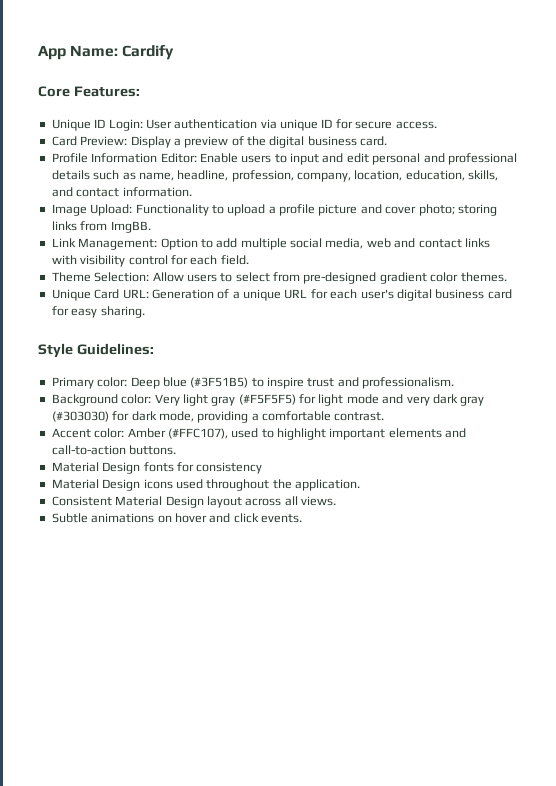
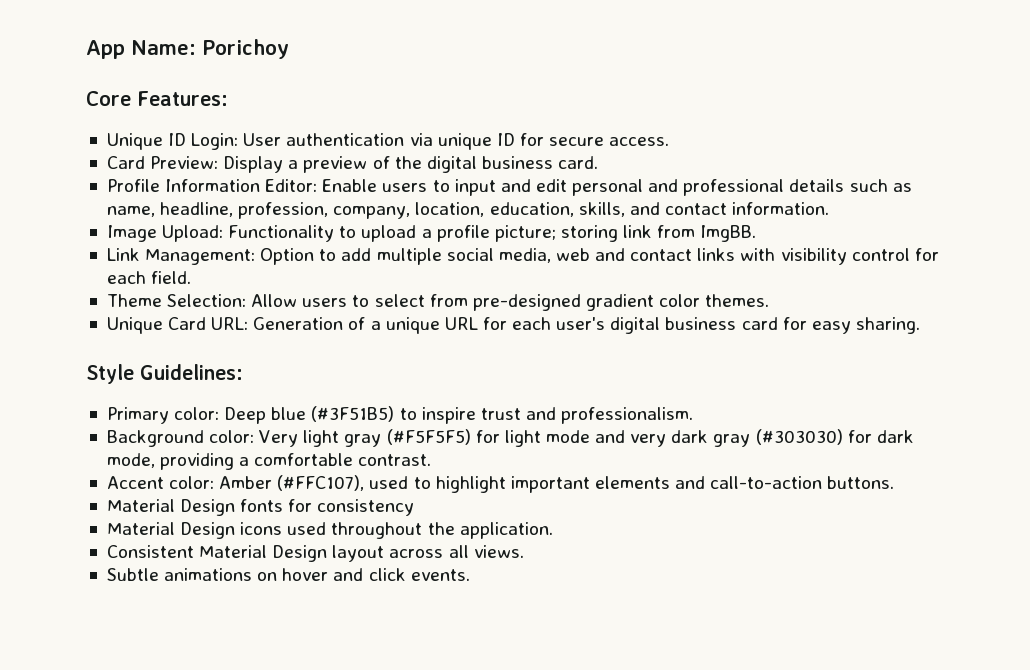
- App Name: Cardify
+ App Name: Porichoy
- Image Upload: Functionality to upload a profile picture and cover photo; storing links from ImgBB.
+ Image Upload: Functionality to upload a profile picture; storing link from ImgBB.

